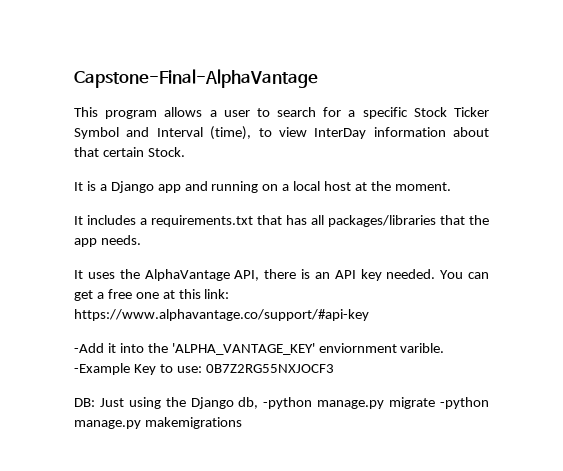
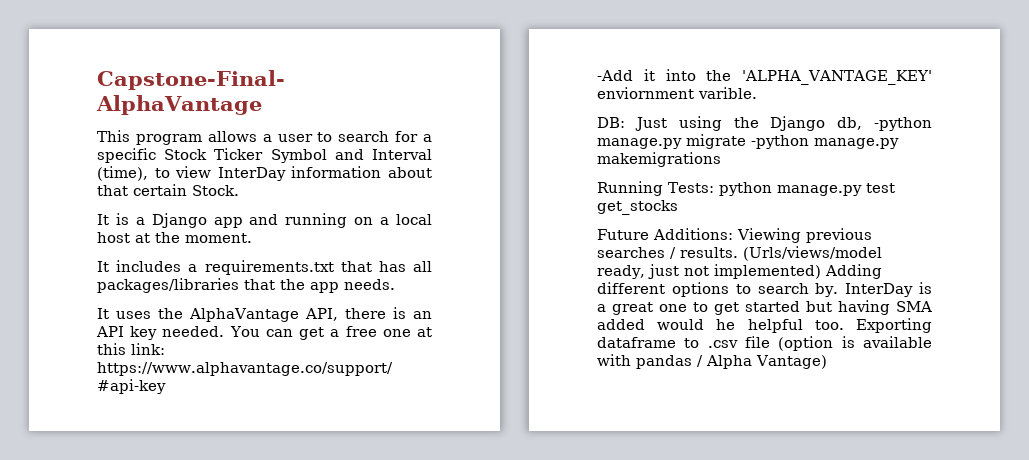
- -Example Key to use: 0B7Z2RG55NXJOCF3
+ Running Tests: python manage.py test get_stocks
+ Future Additions: Viewing previous searches / results. (Urls/views/model ready, just not implemented) Adding different options to search by. InterDay is a great one to get started but having SMA added would he helpful too. Exporting dataframe to .csv file (option is available with pandas / Alpha Vantage)

